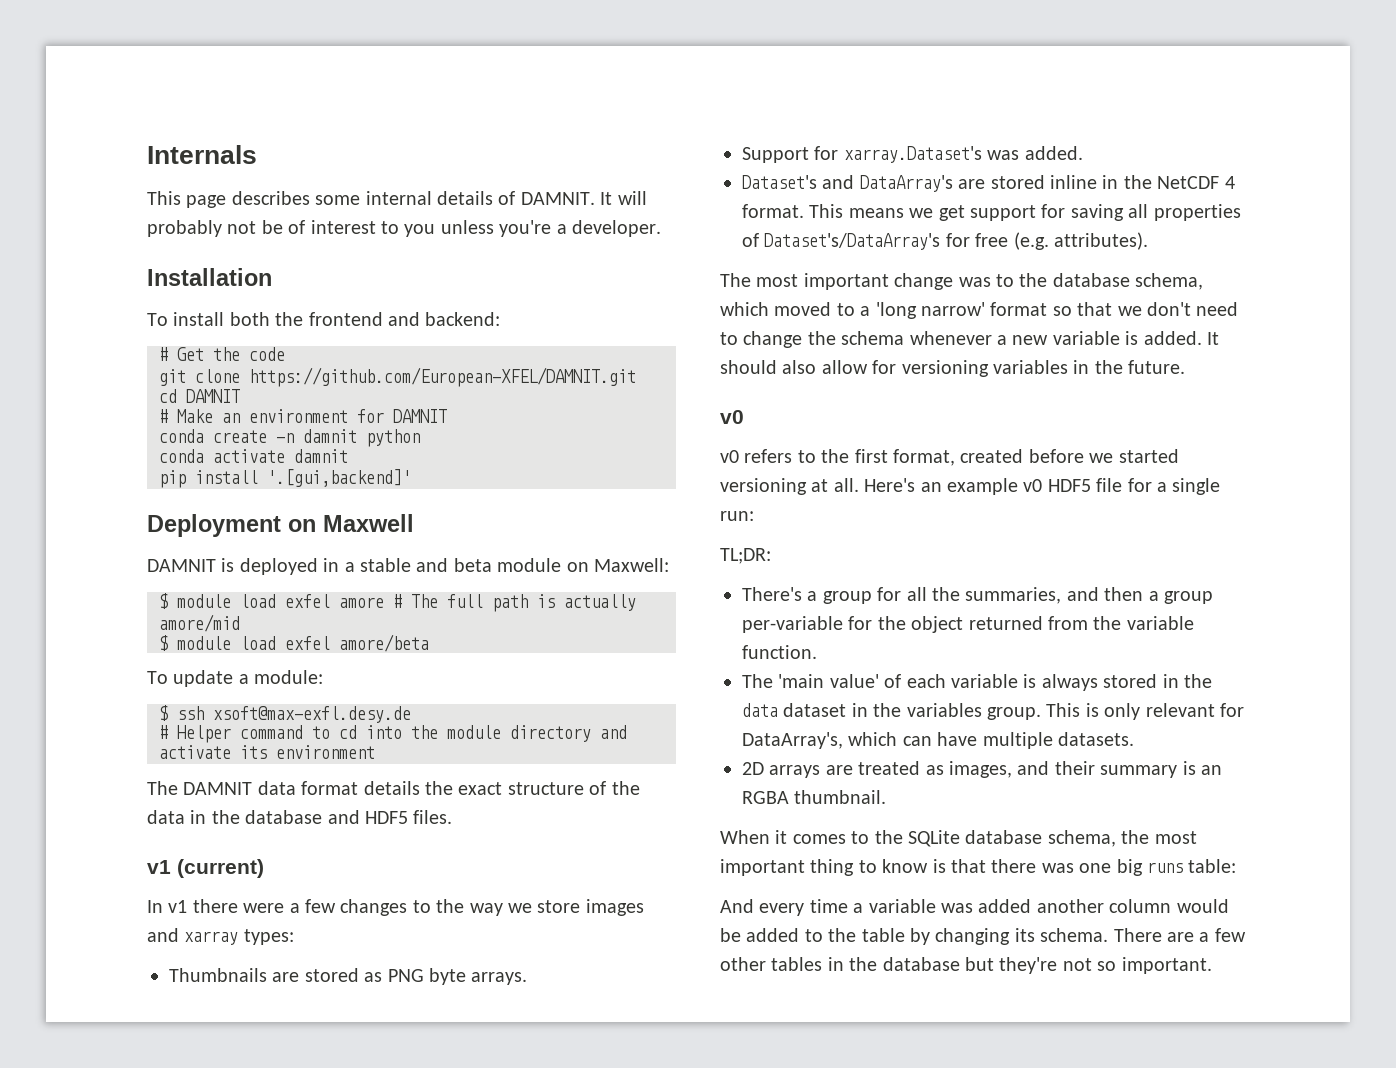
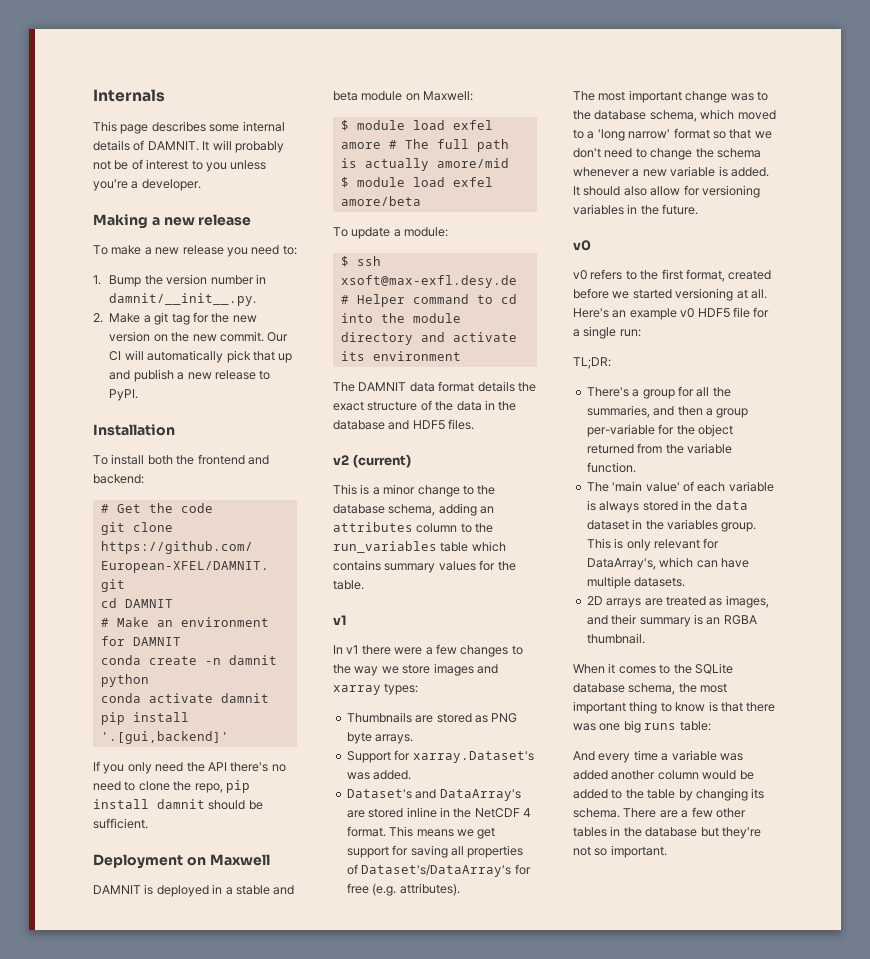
+ Making a new release
+ To make a new release you need to:
+ 1. Bump the version number in damnit/__init__.py.
+ 2. Make a git tag for the new version on the new commit. Our CI will automatically pick that up and publish a new release to PyPI.
+ If you only need the API there's no need to clone the repo, pip install damnit should be sufficient.
- v1 (current)
+ v2 (current)
+ This is a minor change to the database schema, adding an attributes column to the run_variables table which contains summary values for the table.
+ v1

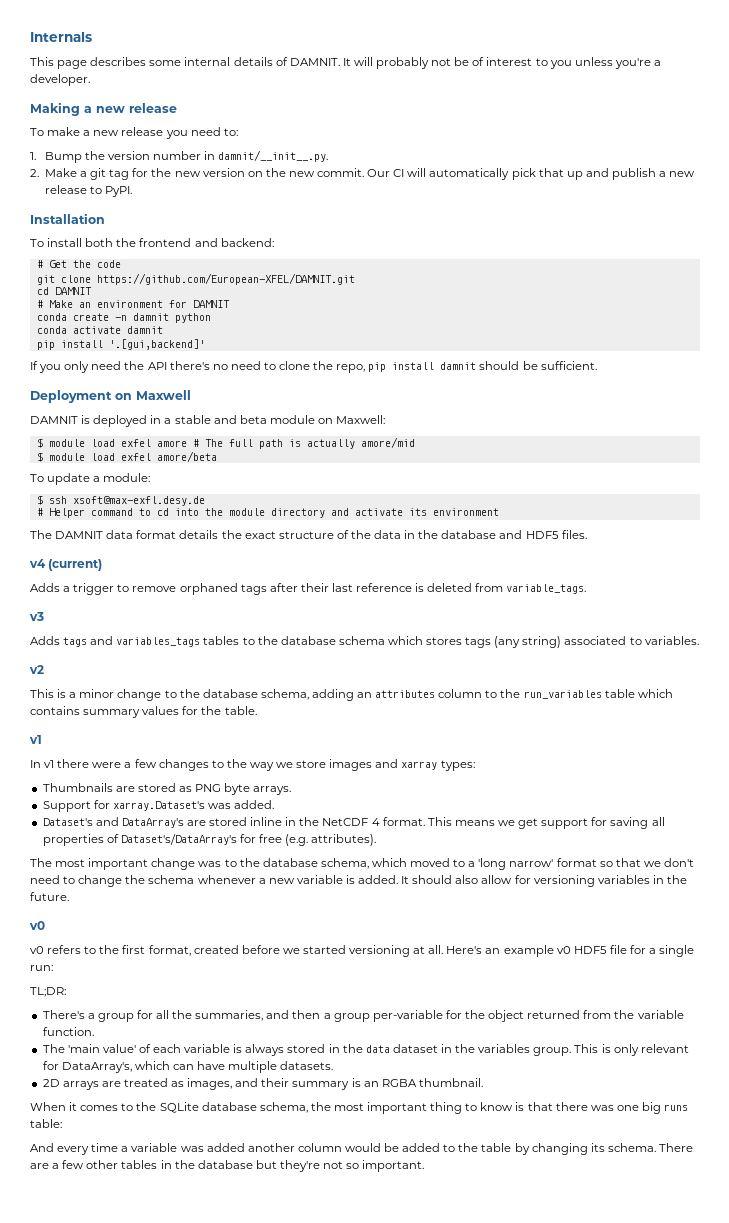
+ v4 (current)
+ Adds a trigger to remove orphaned tags after their last reference is deleted from variable_tags.
+ v3
+ Adds tags and variables_tags tables to the database schema which stores tags (any string) associated to variables.
- v2 (current)
+ v2

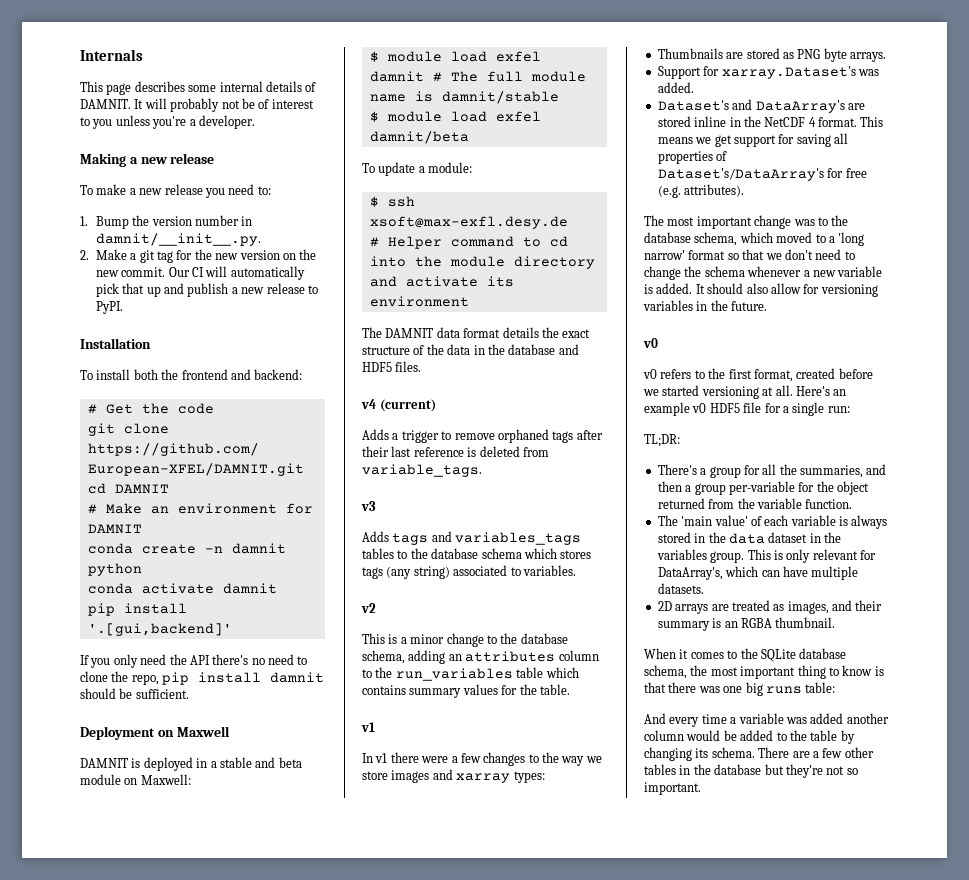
- $ module load exfel amore # The full path is actually amore/mid
- $ module load exfel amore/beta
+ $ module load exfel damnit # The full module name is damnit/stable
+ $ module load exfel damnit/beta

